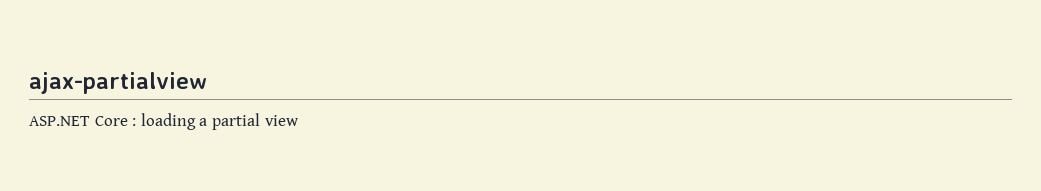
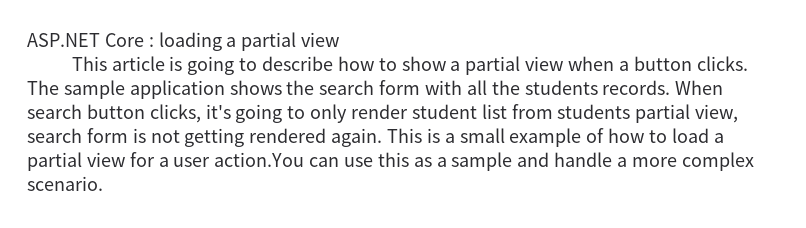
- ajax-partialview
+ This article is going to describe how to show a partial view when a button clicks. The sample application shows the search form with all the students records. When search button clicks, it's going to only render student list from students partial view, search form is not getting rendered again. This is a small example of how to load a partial view for a user action.You can use this as a sample and handle a more complex scenario.

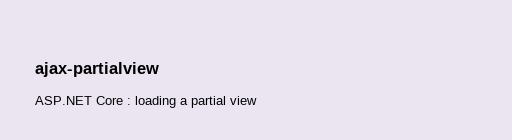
+ ajax-partialview
- This article is going to describe how to show a partial view when a button clicks. The sample application shows the search form with all the students records. When search button clicks, it's going to only render student list from students partial view, search form is not getting rendered again. This is a small example of how to load a partial view for a user action.You can use this as a sample and handle a more complex scenario.

